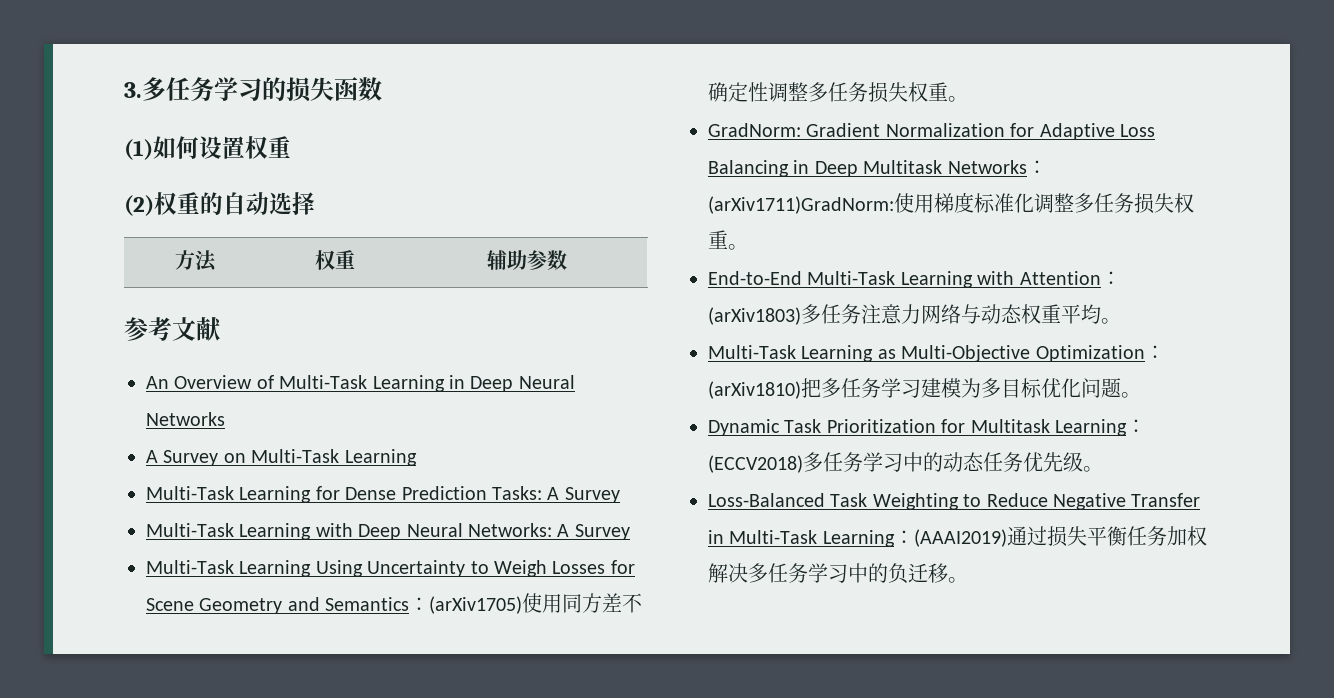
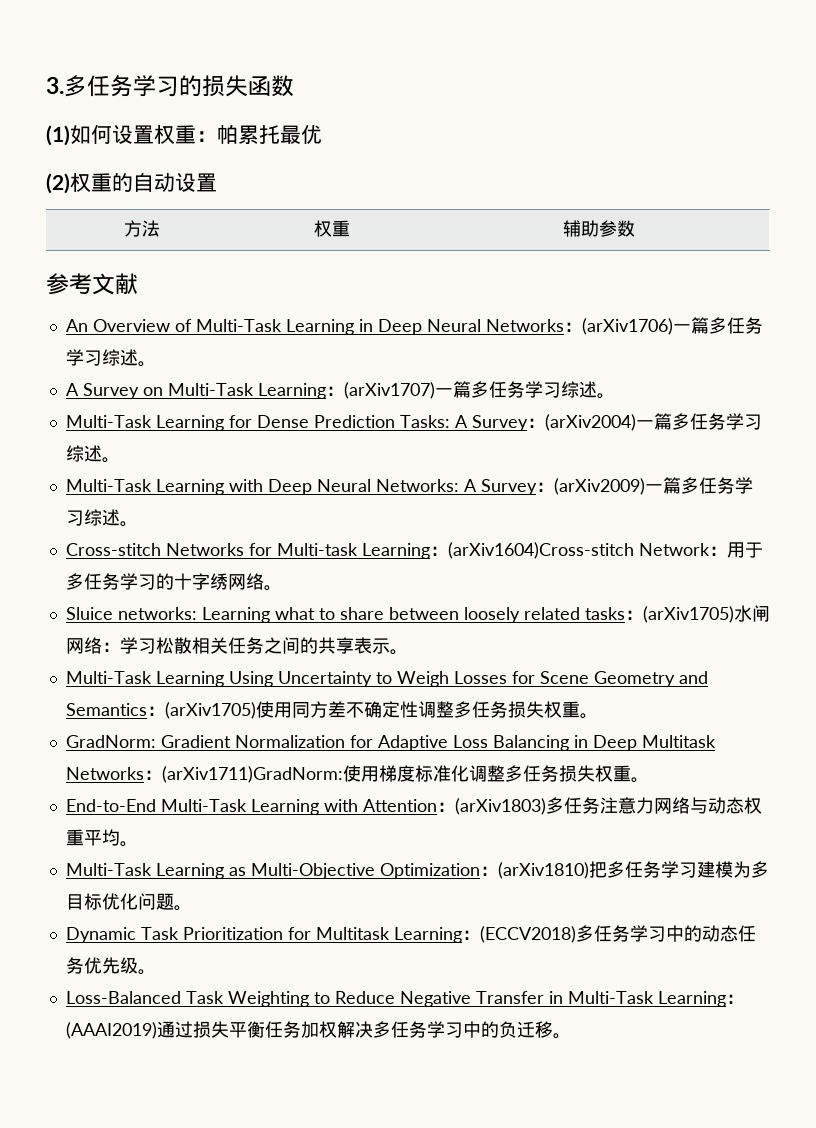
- (1)如何设置权重
+ (1)如何设置权重：帕累托最优
- (2)权重的自动选择
+ (2)权重的自动设置
- An Overview of Multi-Task Learning in Deep Neural Networks
+ An Overview of Multi-Task Learning in Deep Neural Networks：(arXiv1706)一篇多任务学习综述。
- A Survey on Multi-Task Learning
+ A Survey on Multi-Task Learning：(arXiv1707)一篇多任务学习综述。
- Multi-Task Learning for Dense Prediction Tasks: A Survey
+ Multi-Task Learning for Dense Prediction Tasks: A Survey：(arXiv2004)一篇多任务学习综述。
- Multi-Task Learning with Deep Neural Networks: A Survey
+ Multi-Task Learning with Deep Neural Networks: A Survey：(arXiv2009)一篇多任务学习综述。
+ Cross-stitch Networks for Multi-task Learning：(arXiv1604)Cross-stitch Network：用于多任务学习的十字绣网络。
+ Sluice networks: Learning what to share between loosely related tasks：(arXiv1705)水闸网络：学习松散相关任务之间的共享表示。

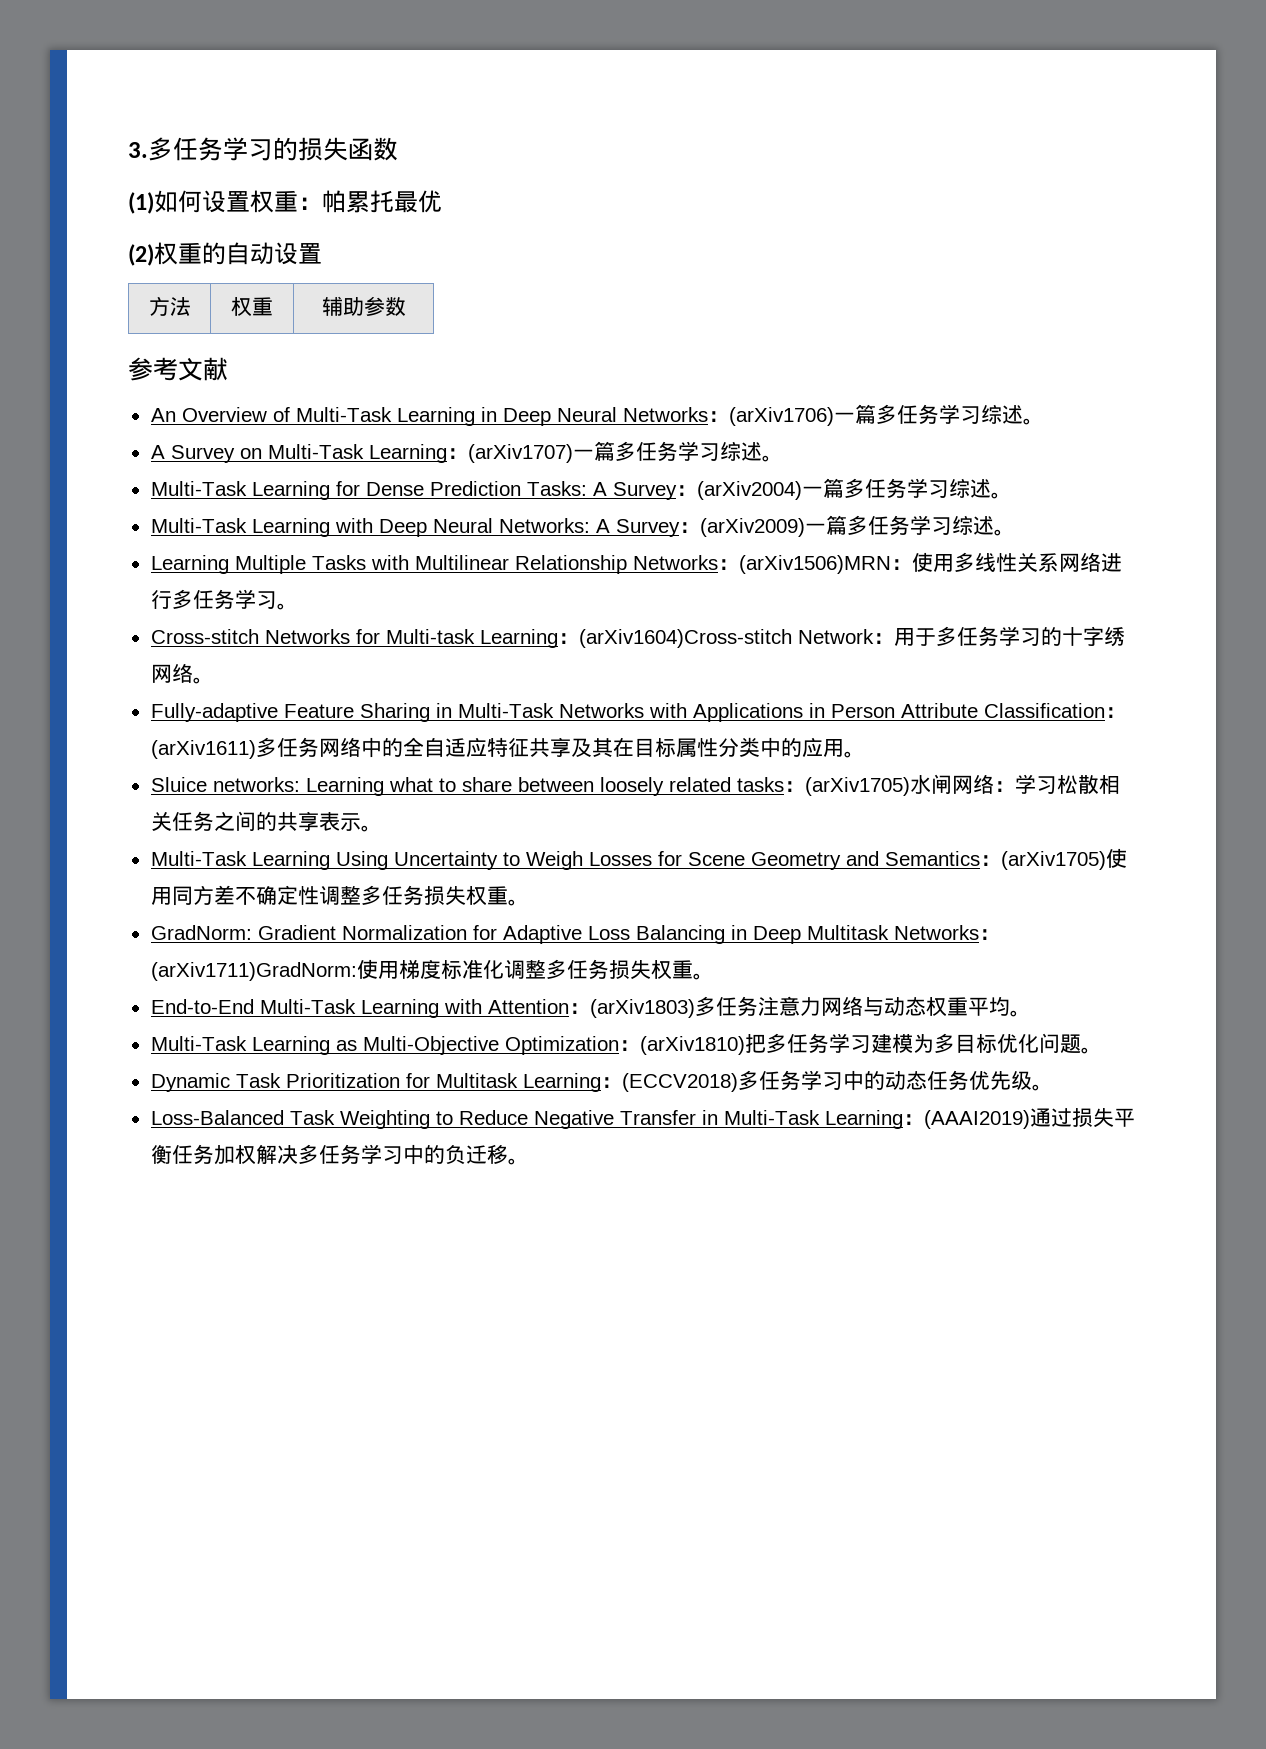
+ Learning Multiple Tasks with Multilinear Relationship Networks：(arXiv1506)MRN：使用多线性关系网络进行多任务学习。
+ Fully-adaptive Feature Sharing in Multi-Task Networks with Applications in Person Attribute Classification：(arXiv1611)多任务网络中的全自适应特征共享及其在目标属性分类中的应用。

